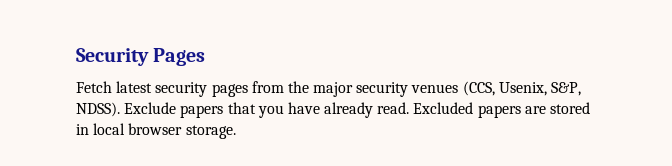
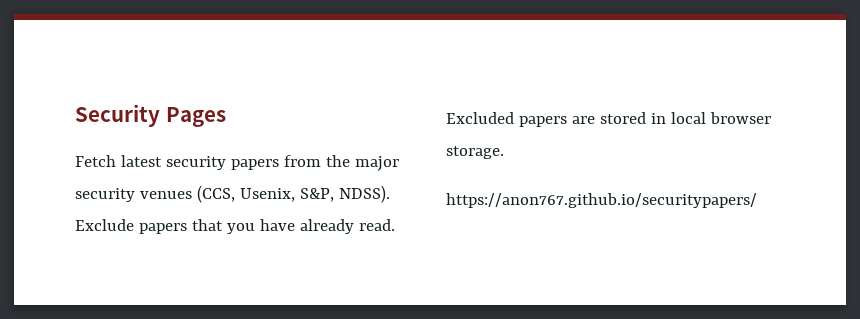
- Fetch latest security pages from the major security venues (CCS, Usenix, S&P, NDSS).
+ Fetch latest security papers from the major security venues (CCS, Usenix, S&P, NDSS).
+ https://anon767.github.io/securitypapers/

